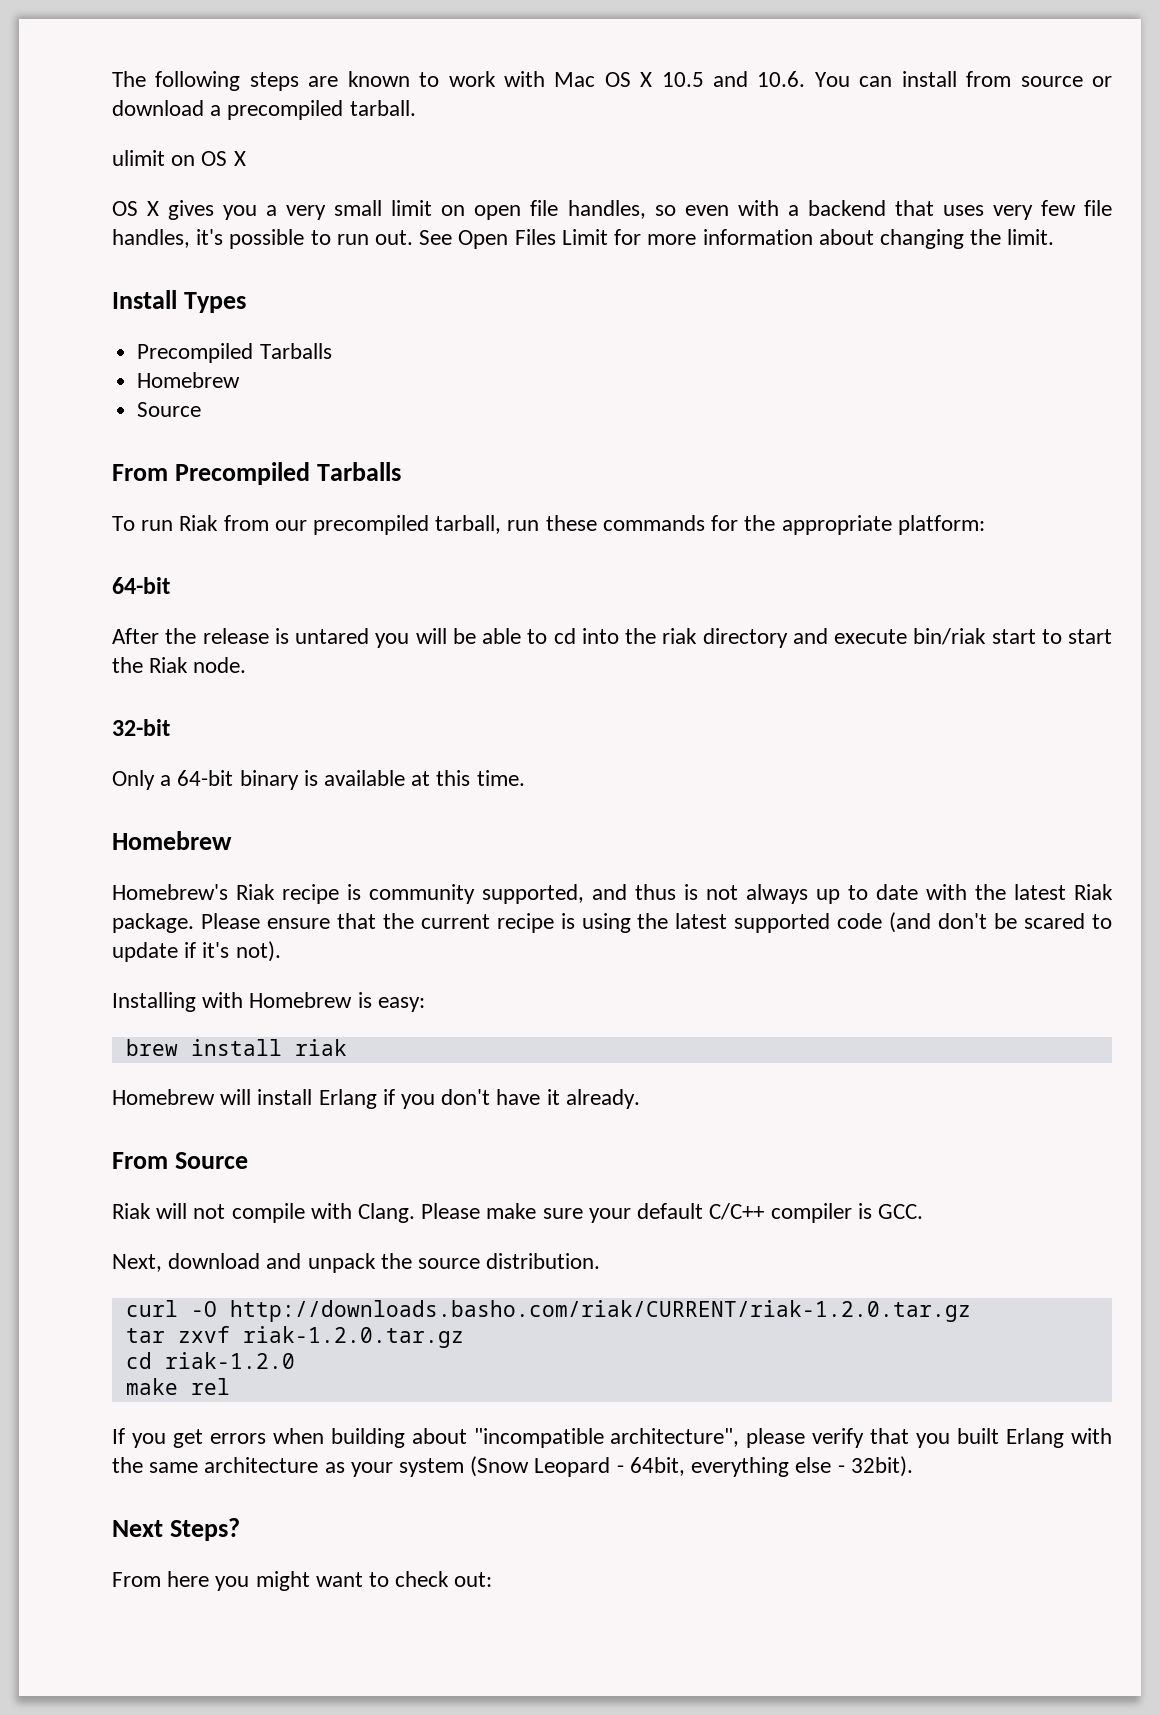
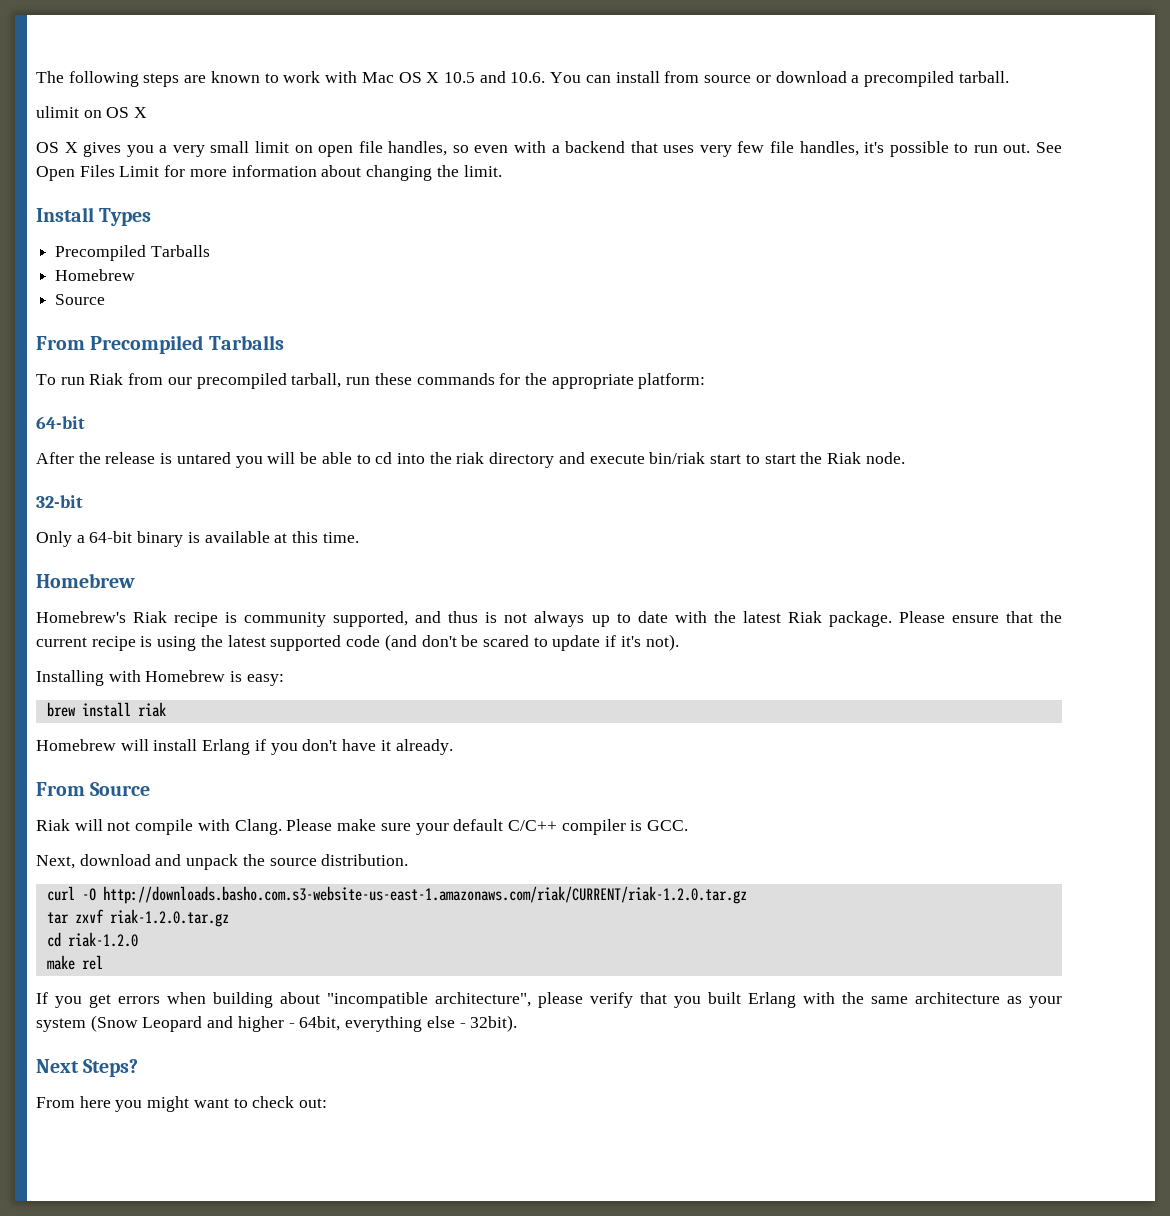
- curl -O http://downloads.basho.com/riak/CURRENT/riak-1.2.0.tar.gz
+ curl -O http://downloads.basho.com.s3-website-us-east-1.amazonaws.com/riak/CURRENT/riak-1.2.0.tar.gz
- If you get errors when building about "incompatible architecture", please verify that you built Erlang with the same architecture as your system (Snow Leopard - 64bit, everything else - 32bit).
+ If you get errors when building about "incompatible architecture", please verify that you built Erlang with the same architecture as your system (Snow Leopard and higher - 64bit, everything else - 32bit).

